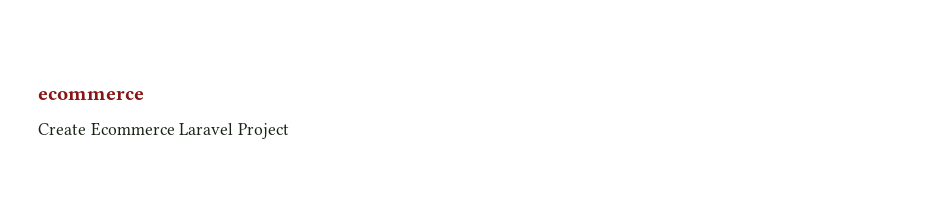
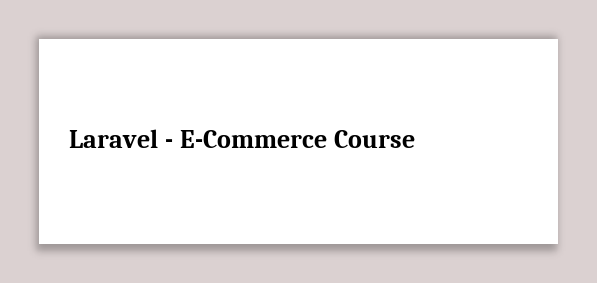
- ecommerce
- Create Ecommerce Laravel Project
+ Laravel - E-Commerce Course

